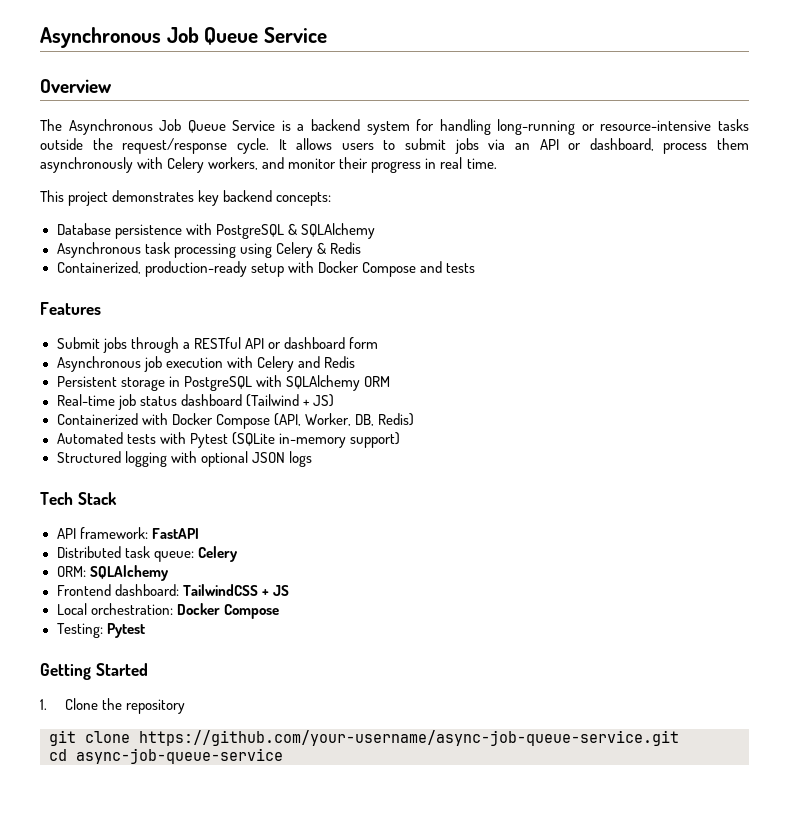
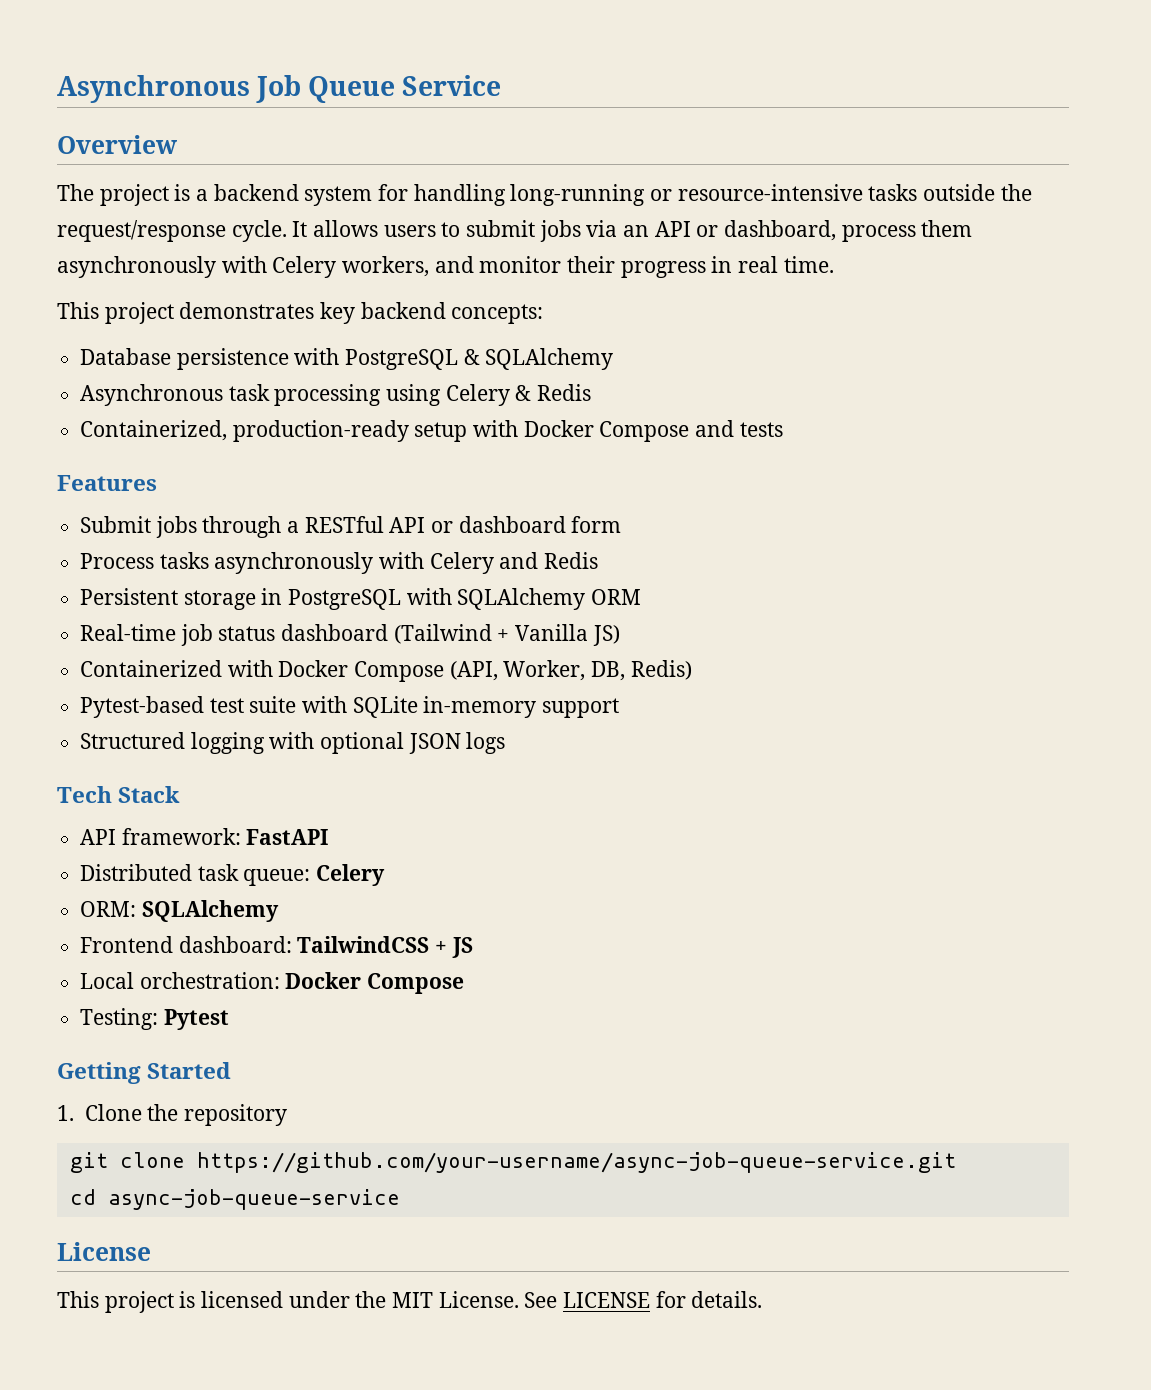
- The Asynchronous Job Queue Service is a backend system for handling long-running or resource-intensive tasks outside the request/response cycle.
+ The project is a backend system for handling long-running or resource-intensive tasks outside the request/response cycle.
- Asynchronous job execution with Celery and Redis
+ Process tasks asynchronously with Celery and Redis
- Real-time job status dashboard (Tailwind + JS)
+ Real-time job status dashboard (Tailwind + Vanilla JS)
- Automated tests with Pytest (SQLite in-memory support)
+ Pytest-based test suite with SQLite in-memory support
+ License
+ This project is licensed under the MIT License. See LICENSE for details.

